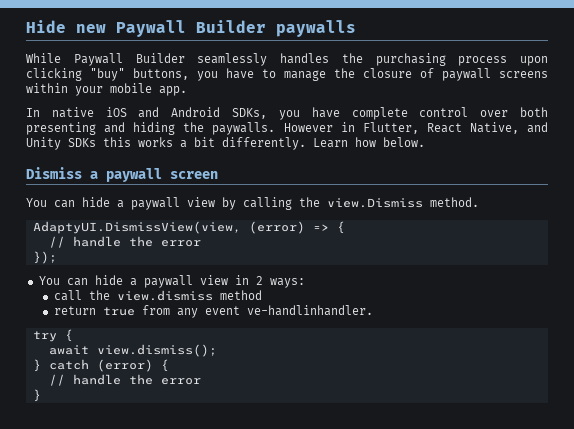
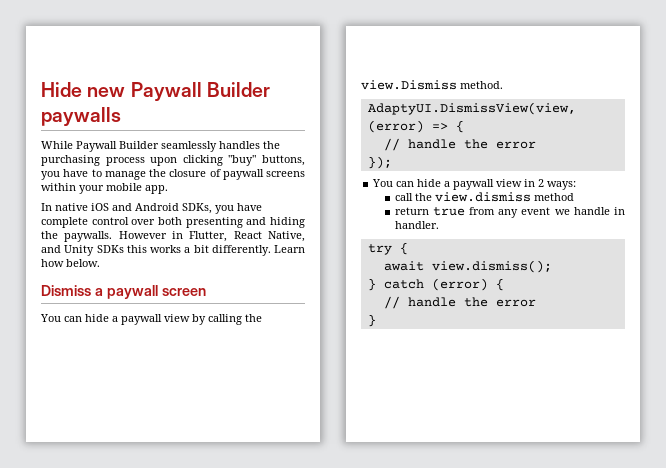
- return true from any event ve-handlinhandler.
+ return true from any event we handle in handler.

